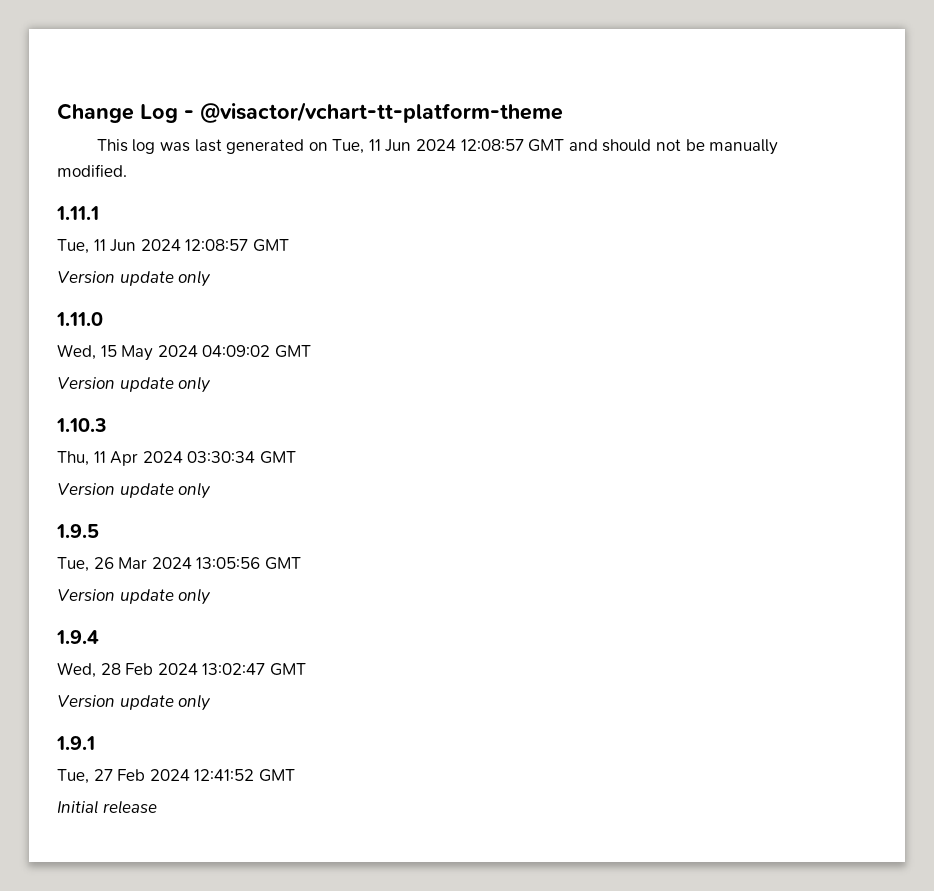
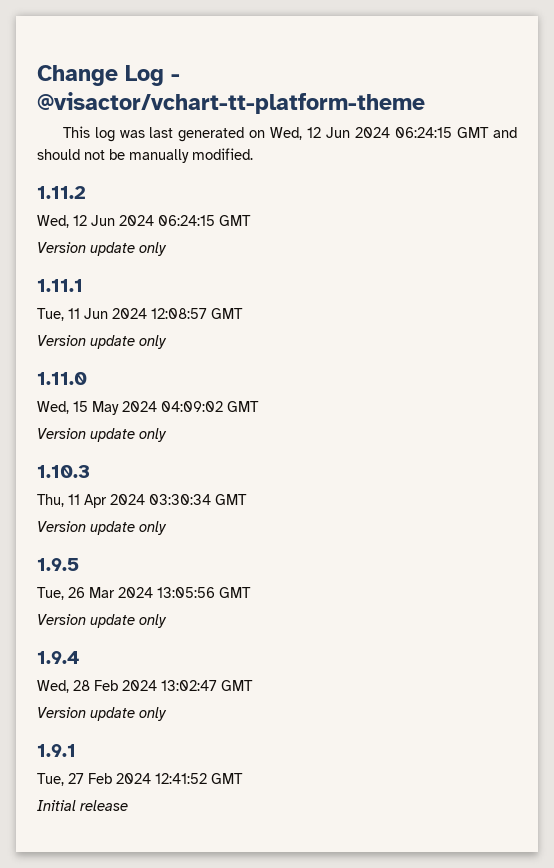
- This log was last generated on Tue, 11 Jun 2024 12:08:57 GMT and should not be manually modified.
+ This log was last generated on Wed, 12 Jun 2024 06:24:15 GMT and should not be manually modified.
+ 1.11.2
+ Wed, 12 Jun 2024 06:24:15 GMT
+ Version update only

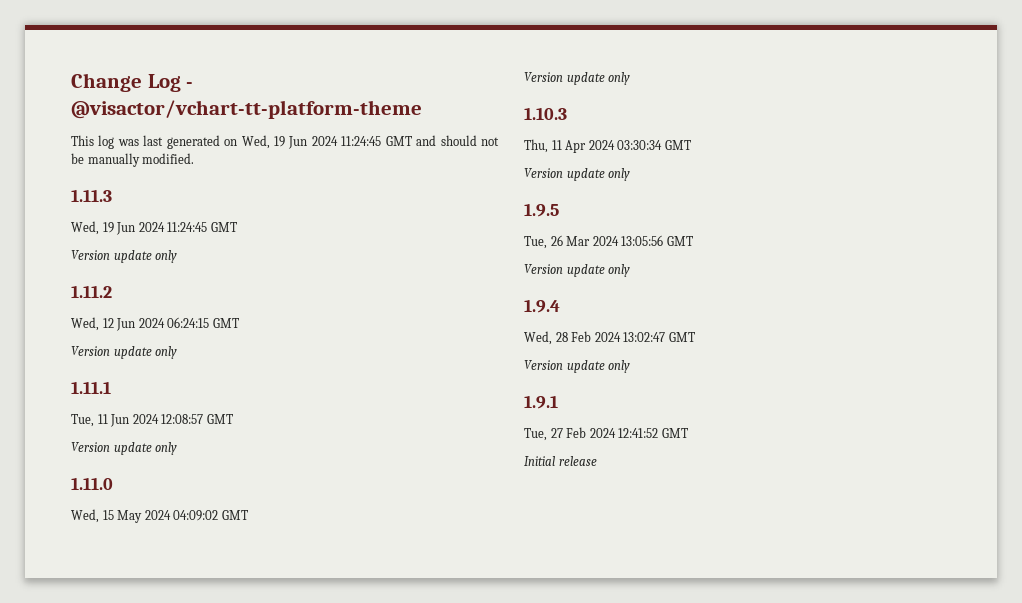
- This log was last generated on Wed, 12 Jun 2024 06:24:15 GMT and should not be manually modified.
+ This log was last generated on Wed, 19 Jun 2024 11:24:45 GMT and should not be manually modified.
+ 1.11.3
+ Wed, 19 Jun 2024 11:24:45 GMT
+ Version update only

